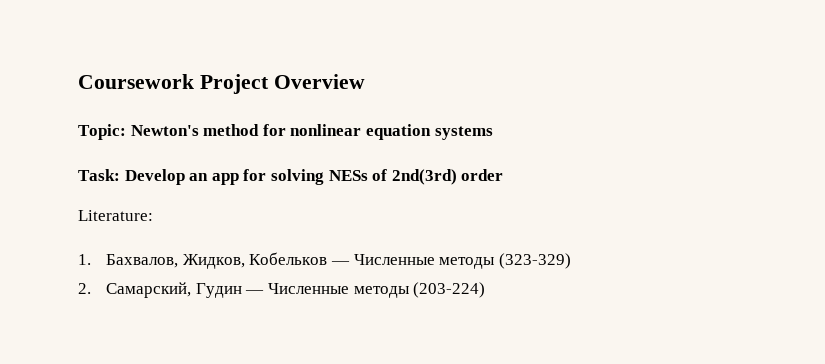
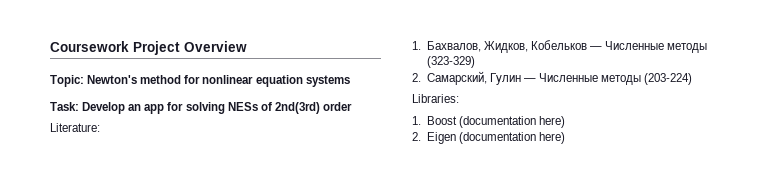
- 2. Самарский, Гудин — Численные методы (203-224)
+ 2. Самарский, Гулин — Численные методы (203-224)
+ Libraries:
+ 1. Boost (documentation here)
+ 2. Eigen (documentation here)

